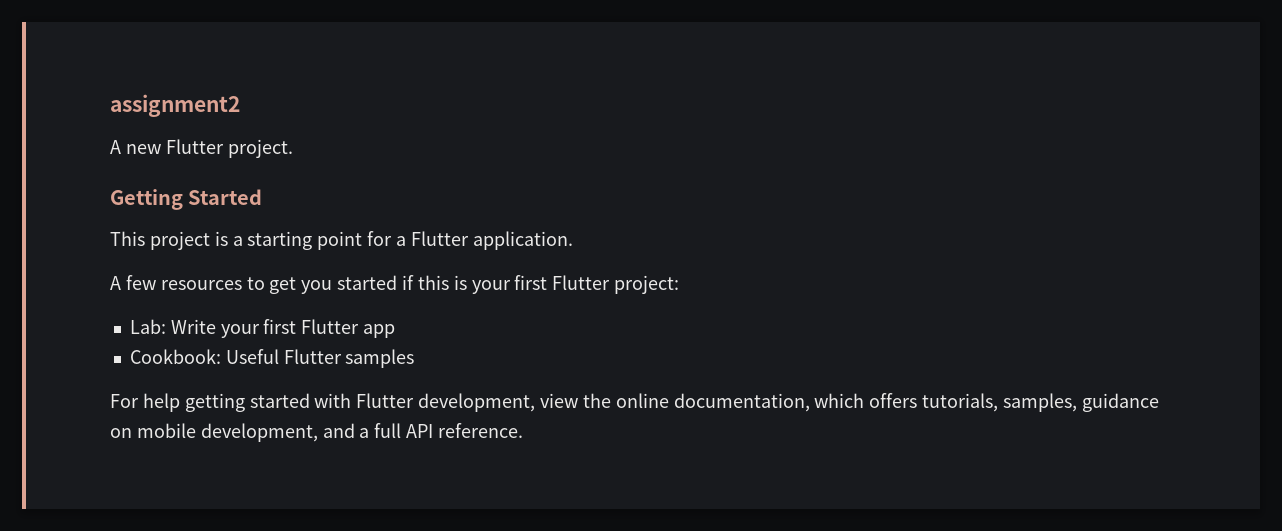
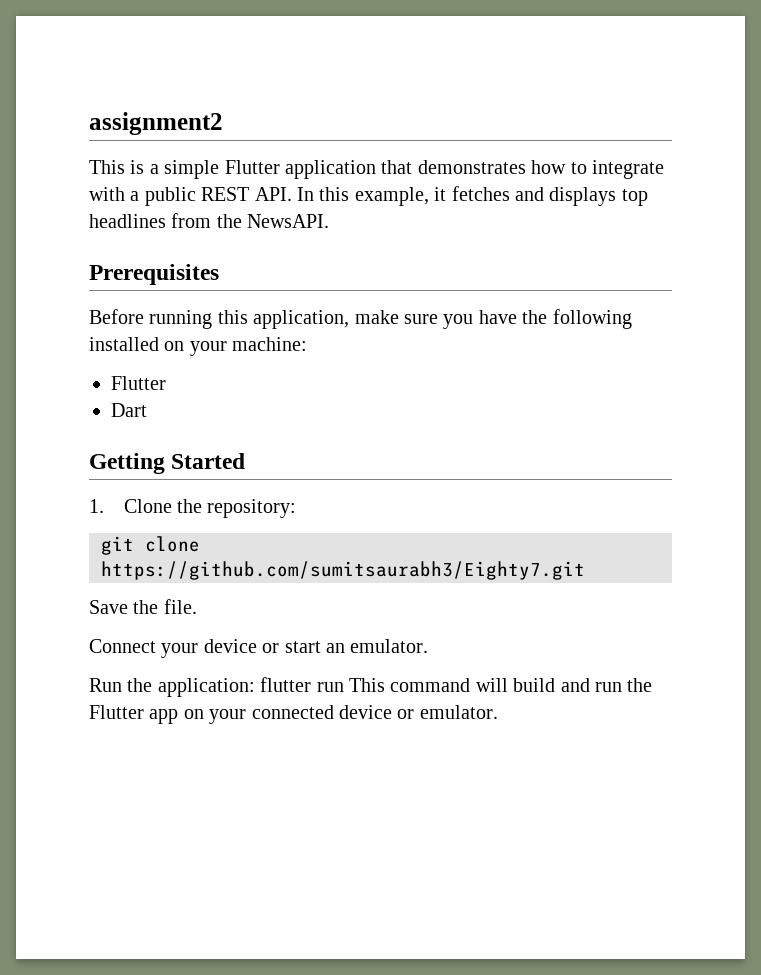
- A new Flutter project.
+ This is a simple Flutter application that demonstrates how to integrate with a public REST API. In this example, it fetches and displays top headlines from the NewsAPI.
+ Prerequisites
+ Before running this application, make sure you have the following installed on your machine:
+ Flutter
+ Dart
  Getting Started
- This project is a starting point for a Flutter application.
- A few resources to get you started if this is your first Flutter project:
- Lab: Write your first Flutter app
- Cookbook: Useful Flutter samples
- For help getting started with Flutter development, view the online documentation, which offers tutorials, samples, guidance on mobile development, and a full API reference.
+ 1. Clone the repository:
+ git clone https://github.com/sumitsaurabh3/Eighty7.git
+ Save the file.
+ Connect your device or start an emulator.
+ Run the application: flutter run This command will build and run the Flutter app on your connected device or emulator.

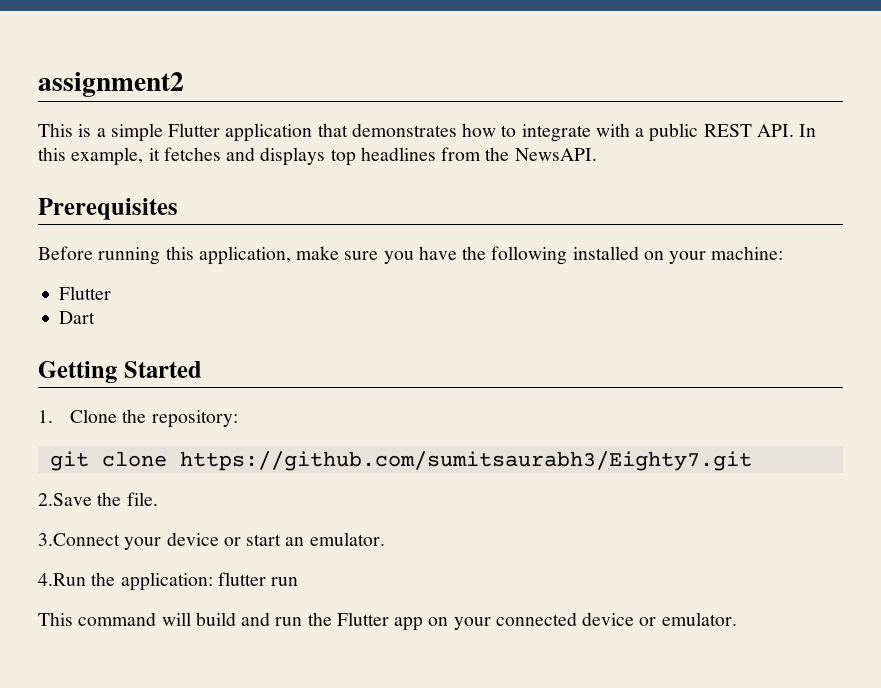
- Save the file.
+ 2.Save the file.
- Connect your device or start an emulator.
+ 3.Connect your device or start an emulator.
- Run the application: flutter run This command will build and run the Flutter app on your connected device or emulator.
+ 4.Run the application: flutter run
+ This command will build and run the Flutter app on your connected device or emulator.

